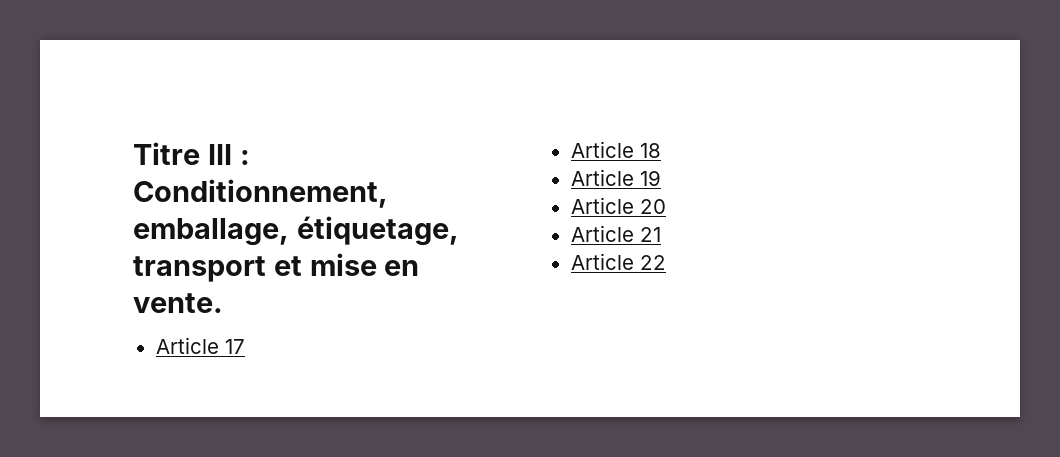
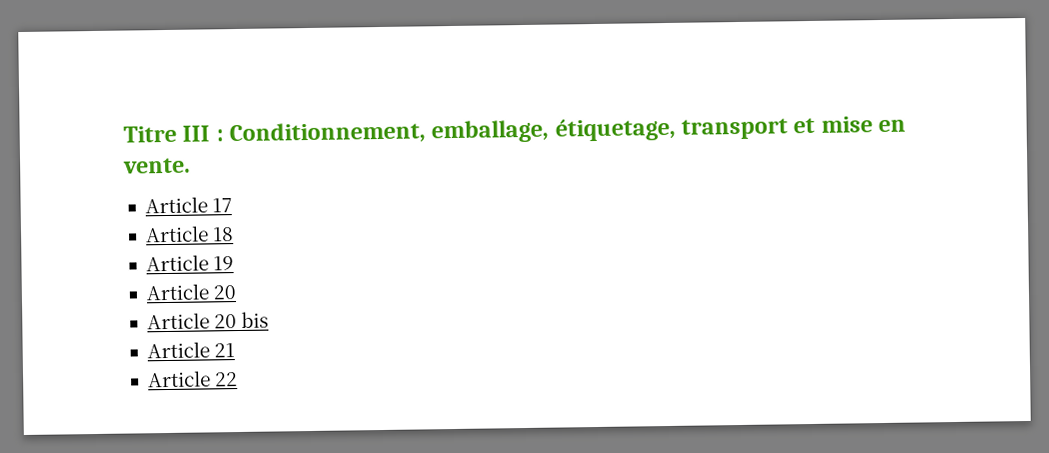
+ Article 20 bis

